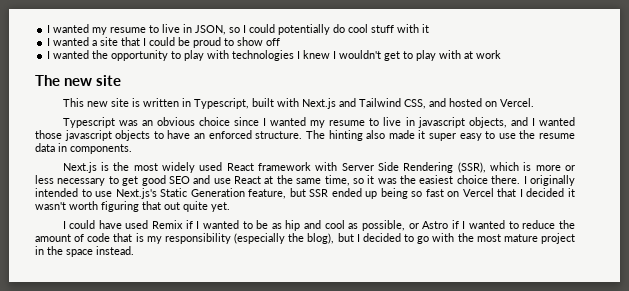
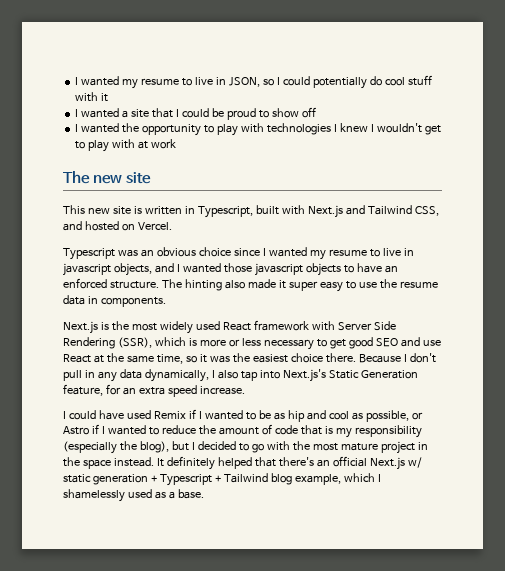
- I originally intended to use Next.js's Static Generation feature, but SSR ended up being so fast on Vercel that I decided it wasn't worth figuring that out quite yet.
+ Because I don't pull in any data dynamically, I also tap into Next.js's Static Generation feature, for an extra speed increase.
+ It definitely helped that there's an official Next.js w/ static generation + Typescript + Tailwind blog example, which I shamelessly used as a base.

